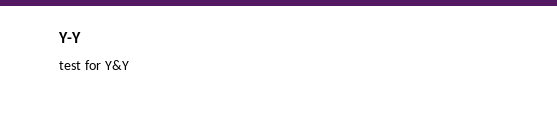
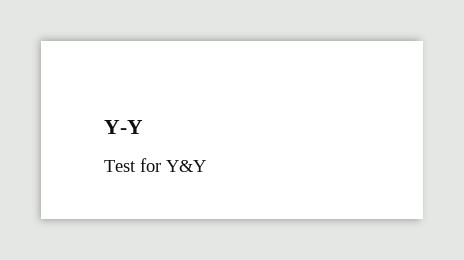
- test for Y&Y
+ Test for Y&Y

